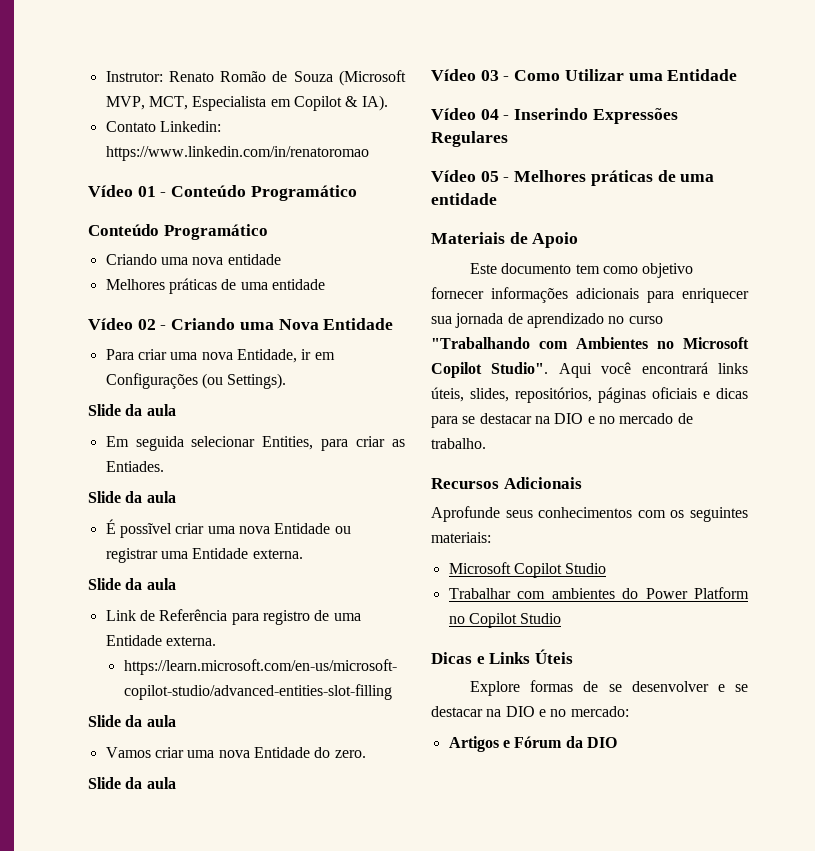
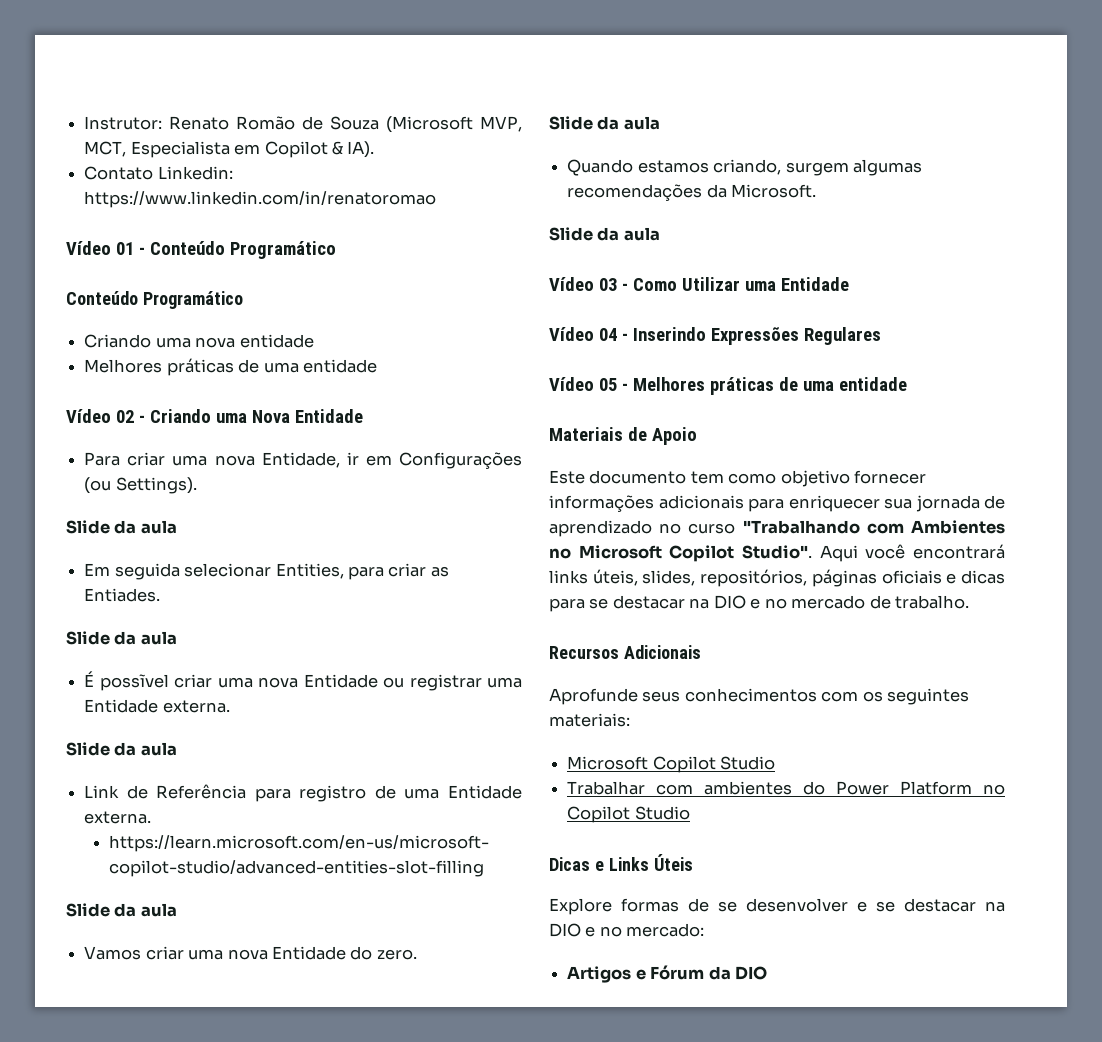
+ Quando estamos criando, surgem algumas recomendações da Microsoft.
+ Slide da aula

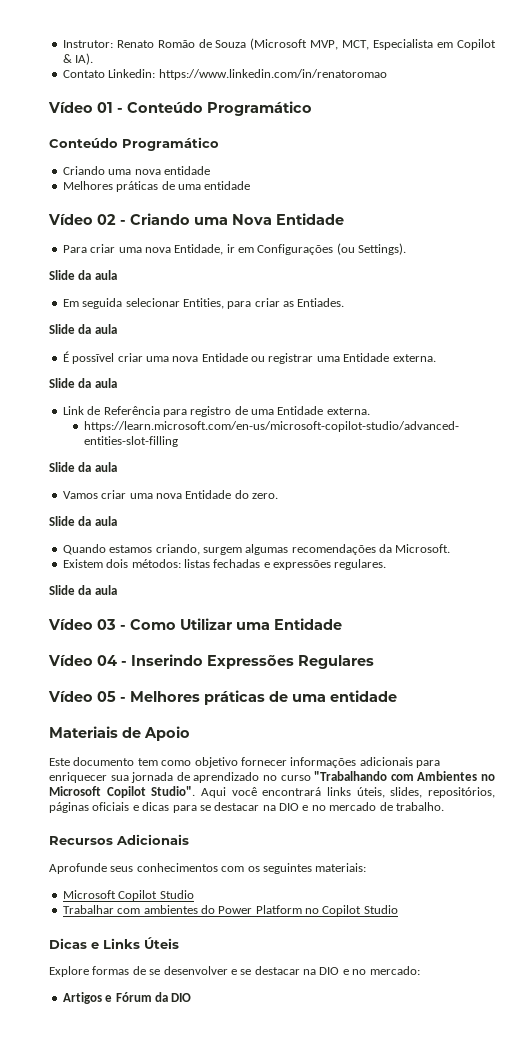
+ Existem dois métodos: listas fechadas e expressões regulares.

